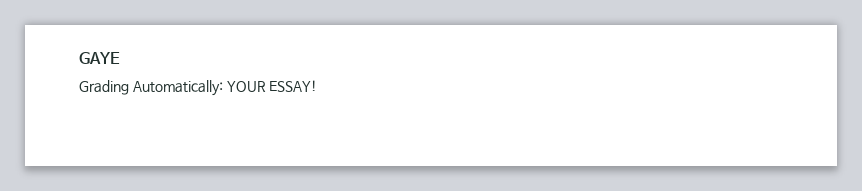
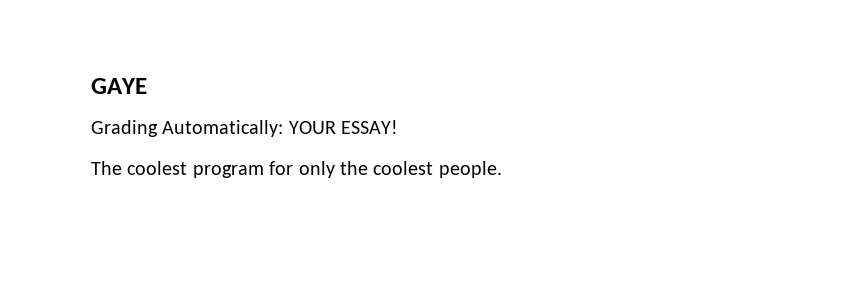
+ The coolest program for only the coolest people.

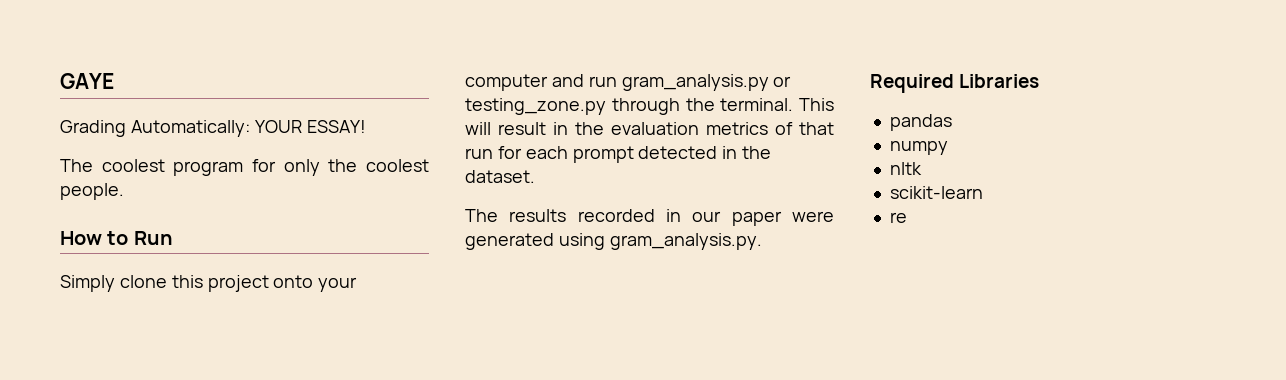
+ How to Run
+ Simply clone this project onto your computer and run gram_analysis.py or testing_zone.py through the terminal. This will result in the evaluation metrics of that run for each prompt detected in the dataset.
+ The results recorded in our paper were generated using gram_analysis.py.
+ Required Libraries
+ pandas
+ numpy
+ nltk
+ scikit-learn
+ re

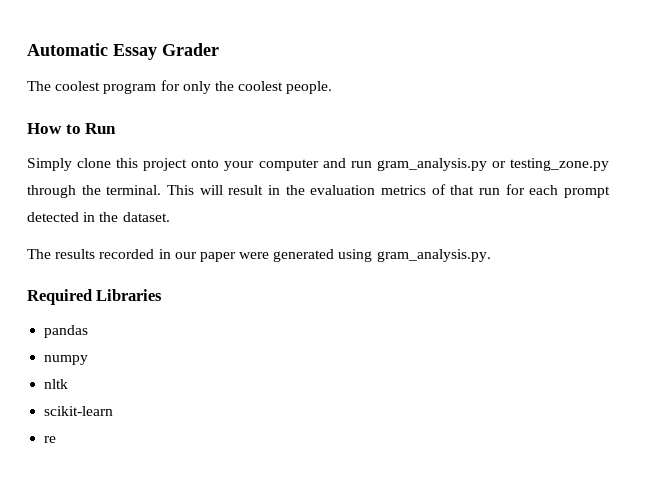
- GAYE
- Grading Automatically: YOUR ESSAY!
+ Automatic Essay Grader

